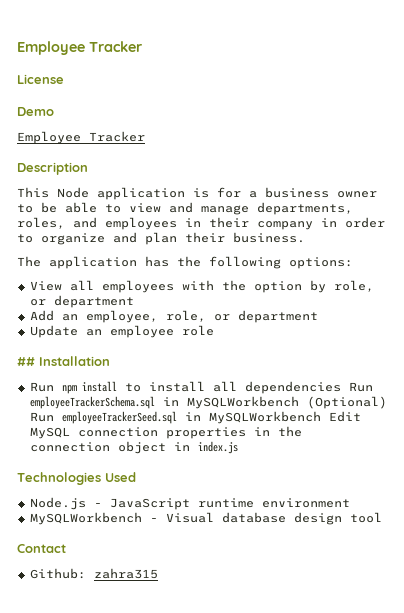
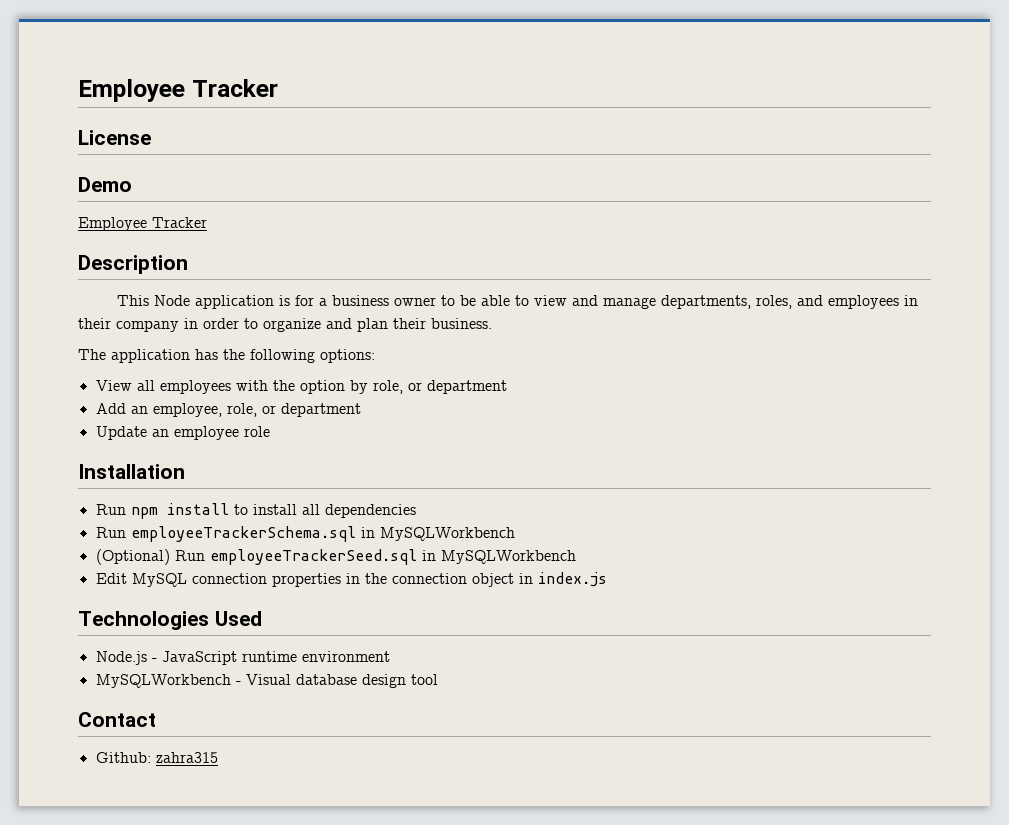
- ## Installation
+ Installation
- Run npm install to install all dependencies Run employeeTrackerSchema.sql in MySQLWorkbench (Optional) Run employeeTrackerSeed.sql in MySQLWorkbench Edit MySQL connection properties in the connection object in index.js
+ Run npm install to install all dependencies
+ Run employeeTrackerSchema.sql in MySQLWorkbench
+ (Optional) Run employeeTrackerSeed.sql in MySQLWorkbench
+ Edit MySQL connection properties in the connection object in index.js

